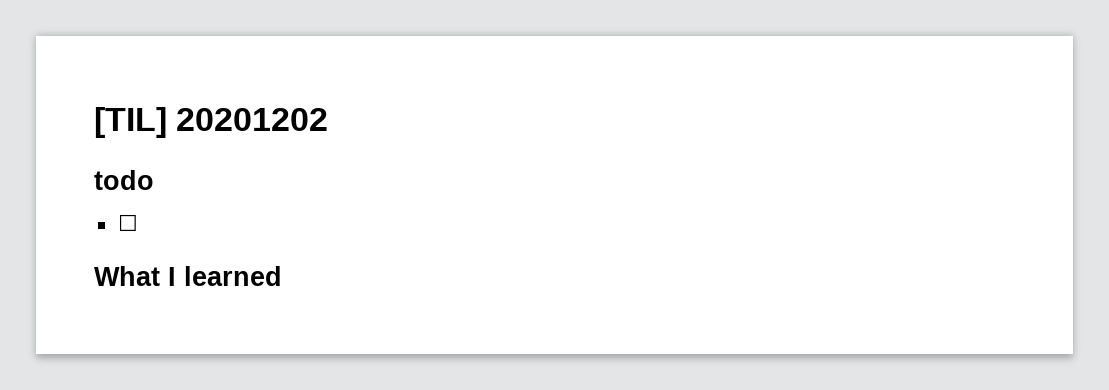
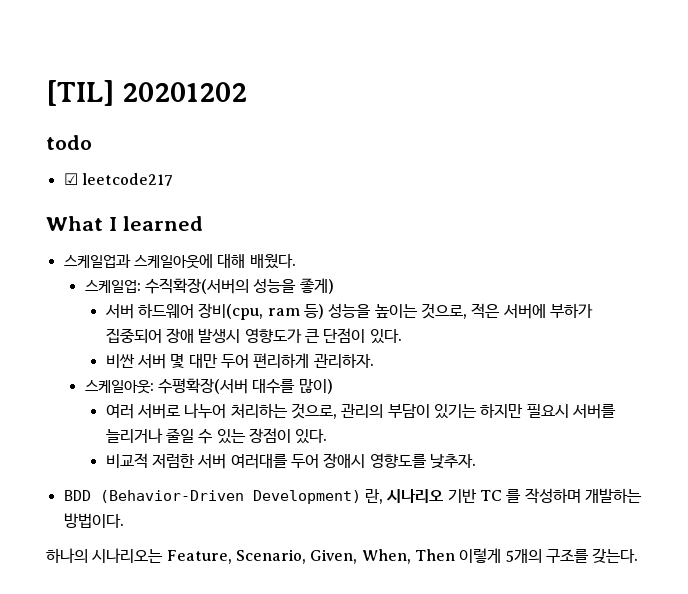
- ☐
+ ☑ leetcode217
+ 스케일업과 스케일아웃에 대해 배웠다.
+ 스케일업: 수직확장(서버의 성능을 좋게)
+ 서버 하드웨어 장비(cpu, ram 등) 성능을 높이는 것으로, 적은 서버에 부하가 집중되어 장애 발생시 영향도가 큰 단점이 있다.
+ 비싼 서버 몇 대만 두어 편리하게 관리하자.
+ 스케일아웃: 수평확장(서버 대수를 많이)
+ 여러 서버로 나누어 처리하는 것으로, 관리의 부담이 있기는 하지만 필요시 서버를 늘리거나 줄일 수 있는 장점이 있다.
+ 비교적 저럼한 서버 여러대를 두어 장애시 영향도를 낮추자.
+ BDD (Behavior-Driven Development) 란, 시나리오 기반 TC 를 작성하며 개발하는 방법이다.
+ 하나의 시나리오는 Feature, Scenario, Given, When, Then 이렇게 5개의 구조를 갖는다.

